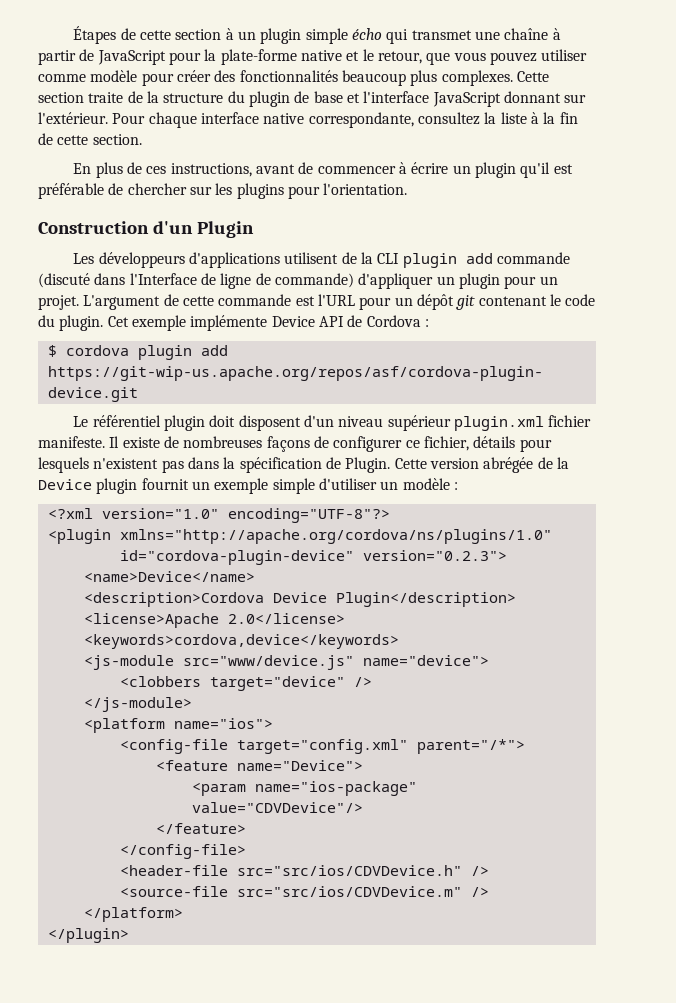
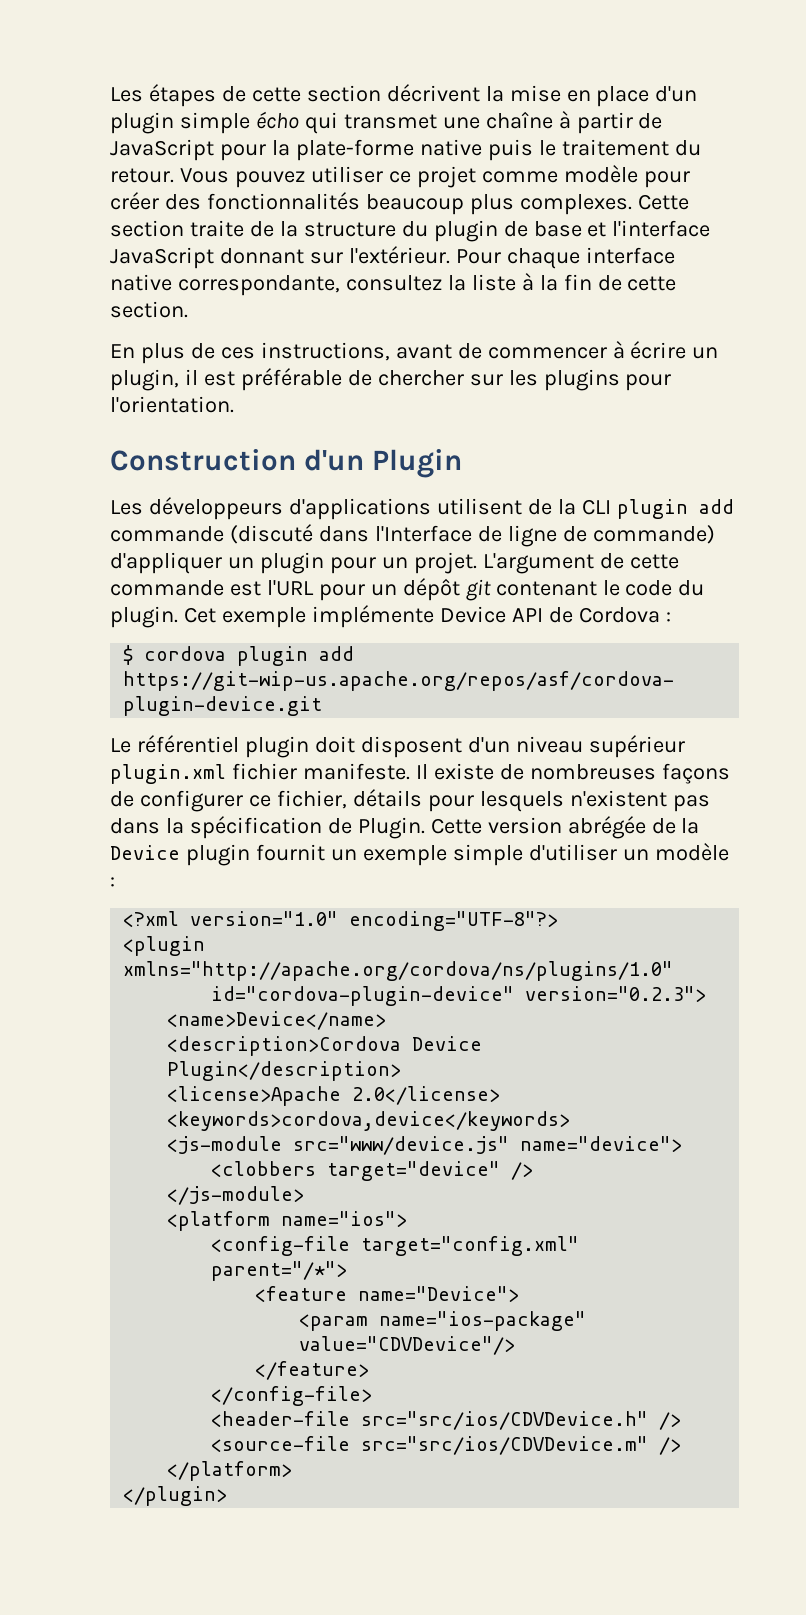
- Étapes de cette section à un plugin simple écho qui transmet une chaîne à partir de JavaScript pour la plate-forme native et le retour, que vous pouvez utiliser comme modèle pour créer des fonctionnalités beaucoup plus complexes.
+ Les étapes de cette section décrivent la mise en place d'un plugin simple écho qui transmet une chaîne à partir de JavaScript pour la plate-forme native puis le traitement du retour. Vous pouvez utiliser ce projet comme modèle pour créer des fonctionnalités beaucoup plus complexes.
- En plus de ces instructions, avant de commencer à écrire un plugin qu'il est préférable de chercher sur les plugins pour l'orientation.
+ En plus de ces instructions, avant de commencer à écrire un plugin, il est préférable de chercher sur les plugins pour l'orientation.

